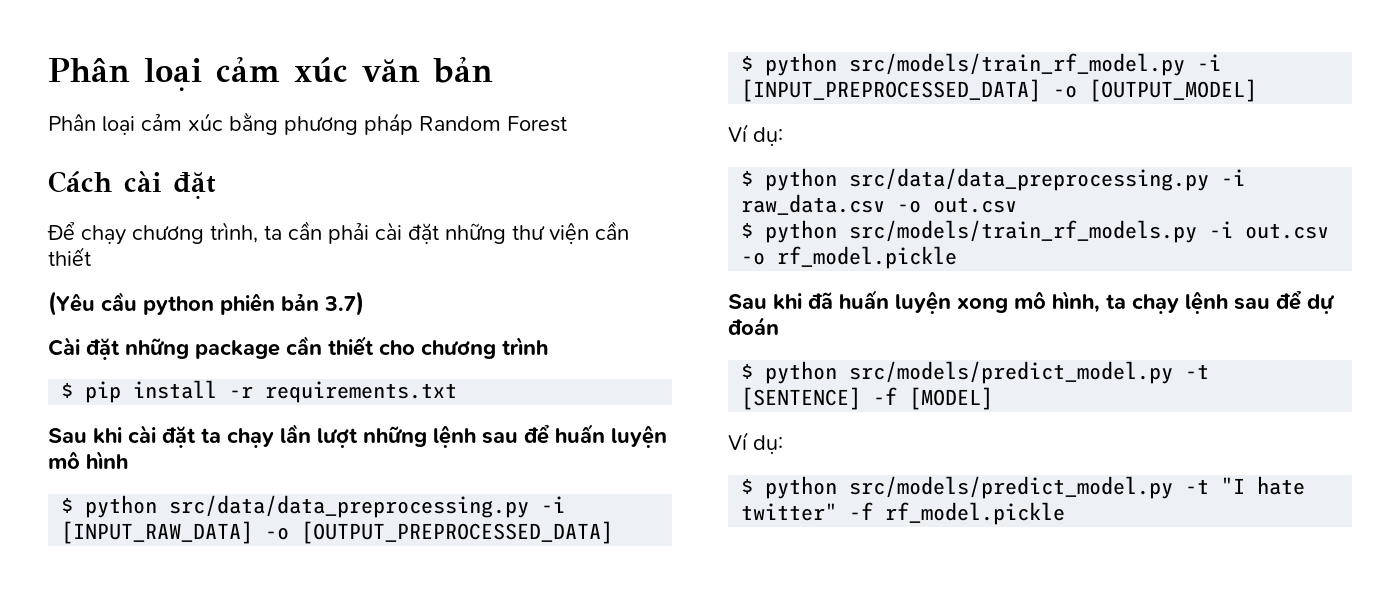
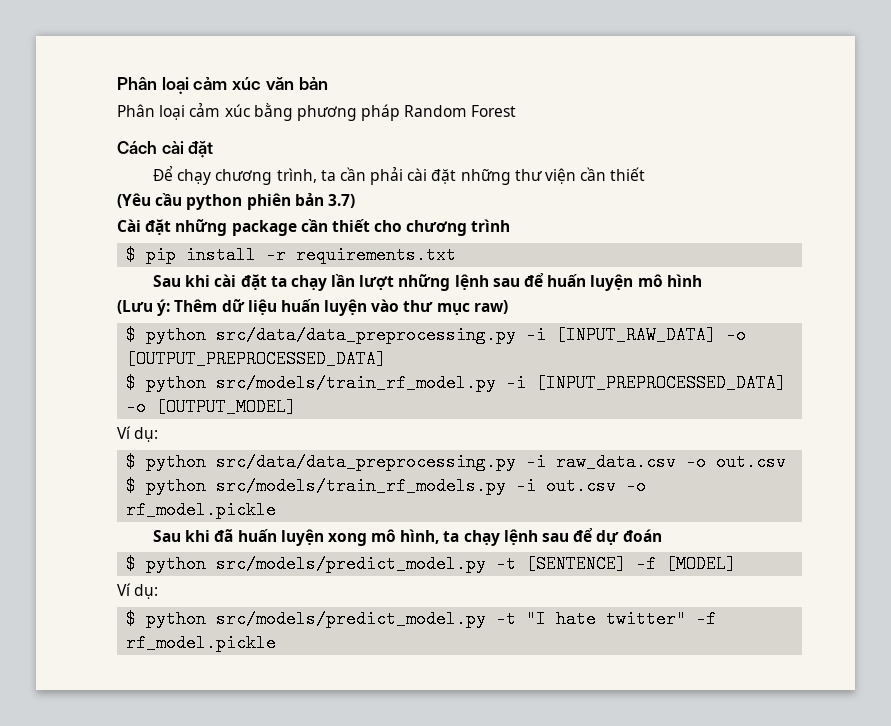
+ (Lưu ý: Thêm dữ liệu huấn luyện vào thư mục raw)

